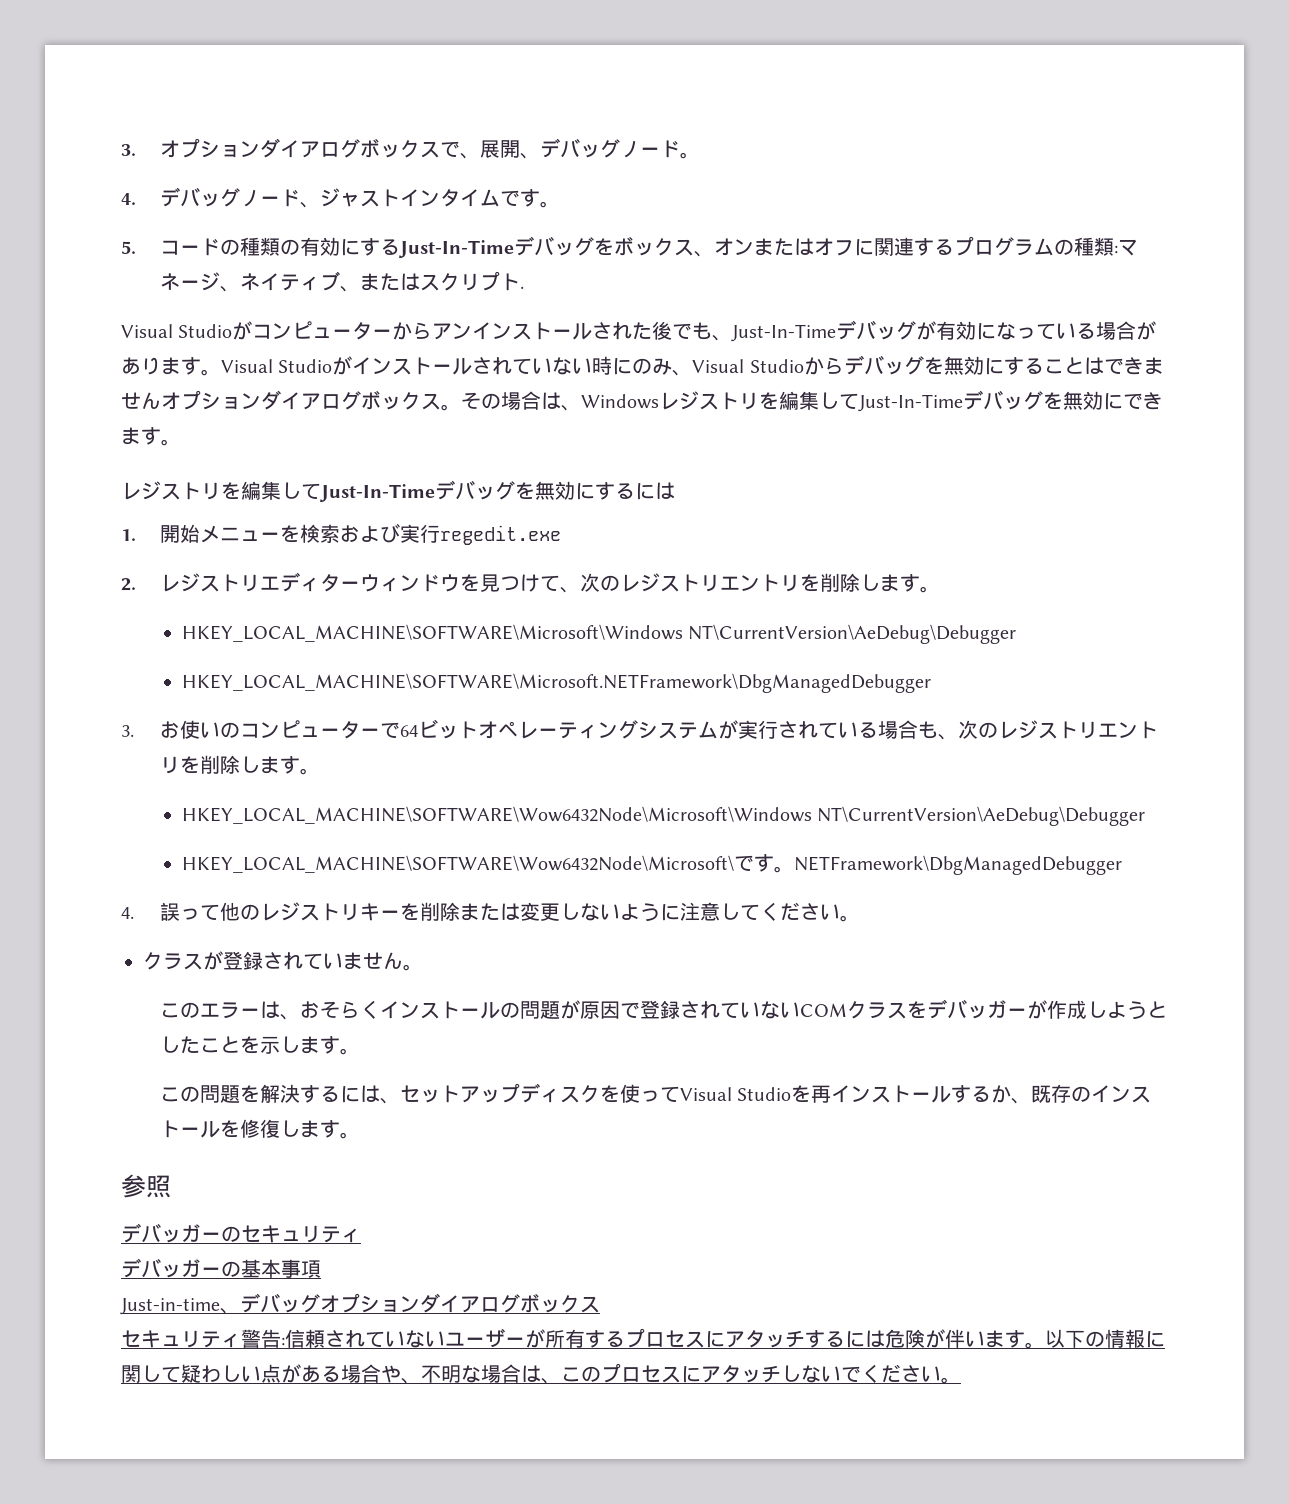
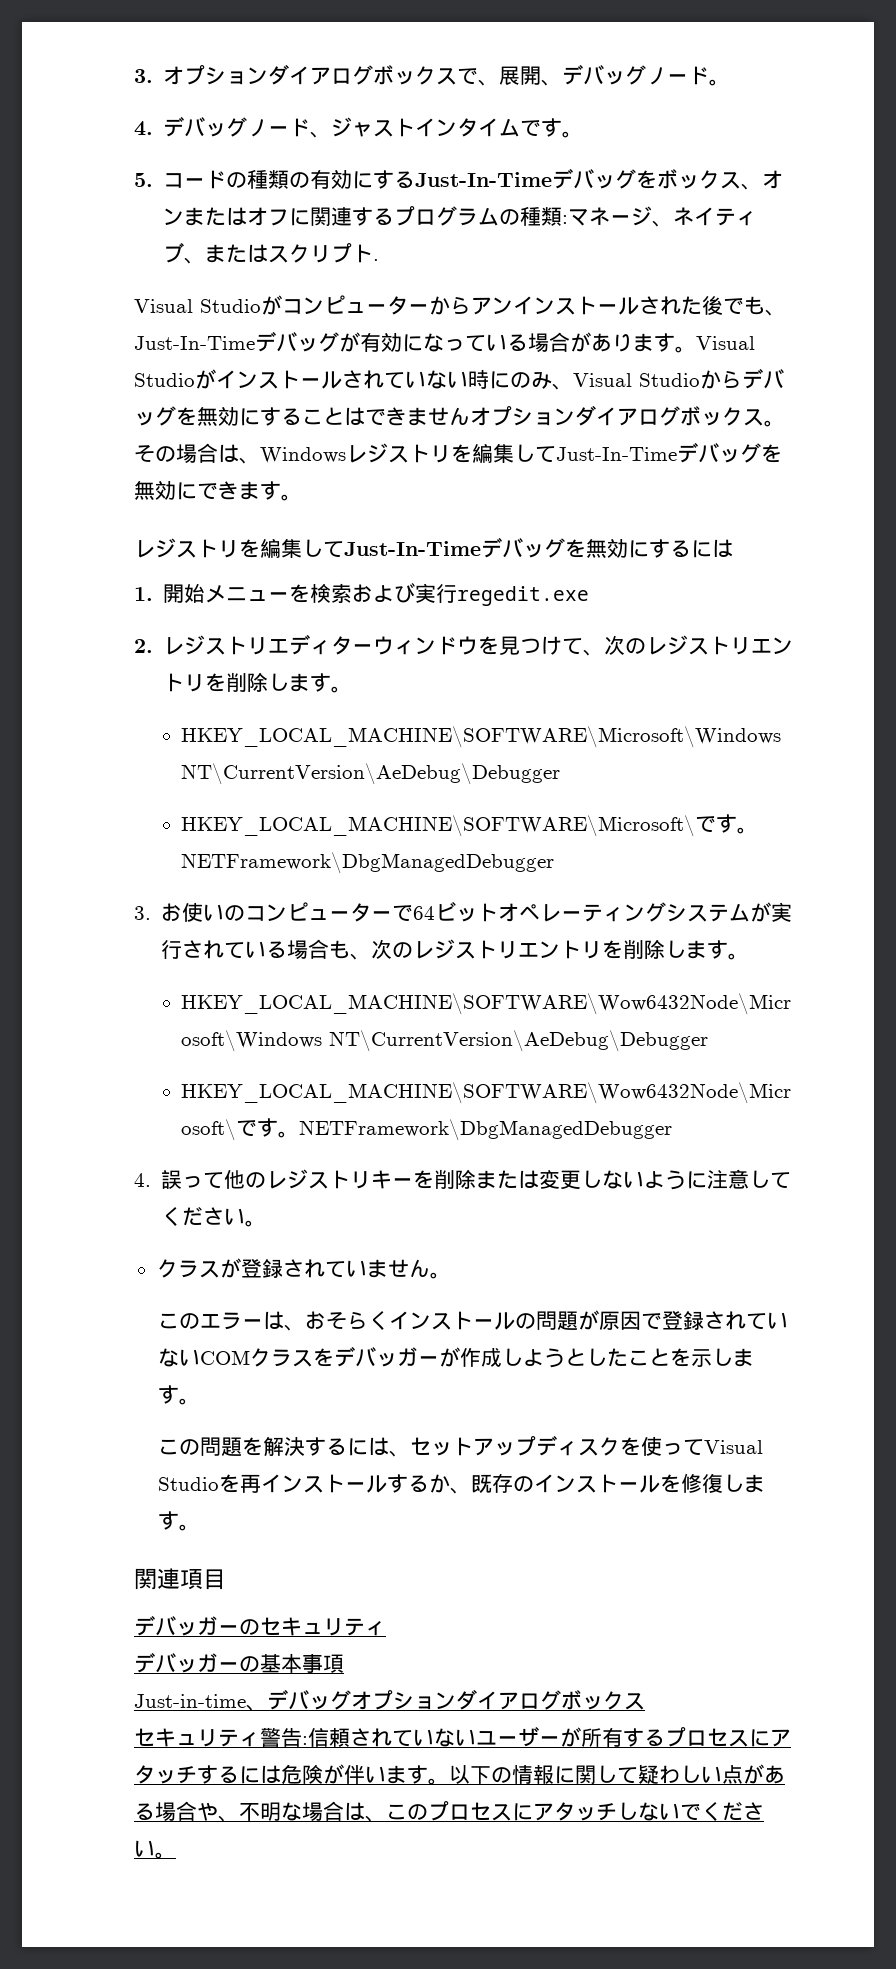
- HKEY_LOCAL_MACHINE\SOFTWARE\Microsoft.NETFramework\DbgManagedDebugger
+ HKEY_LOCAL_MACHINE\SOFTWARE\Microsoft\です。NETFramework\DbgManagedDebugger
- 参照
+ 関連項目

